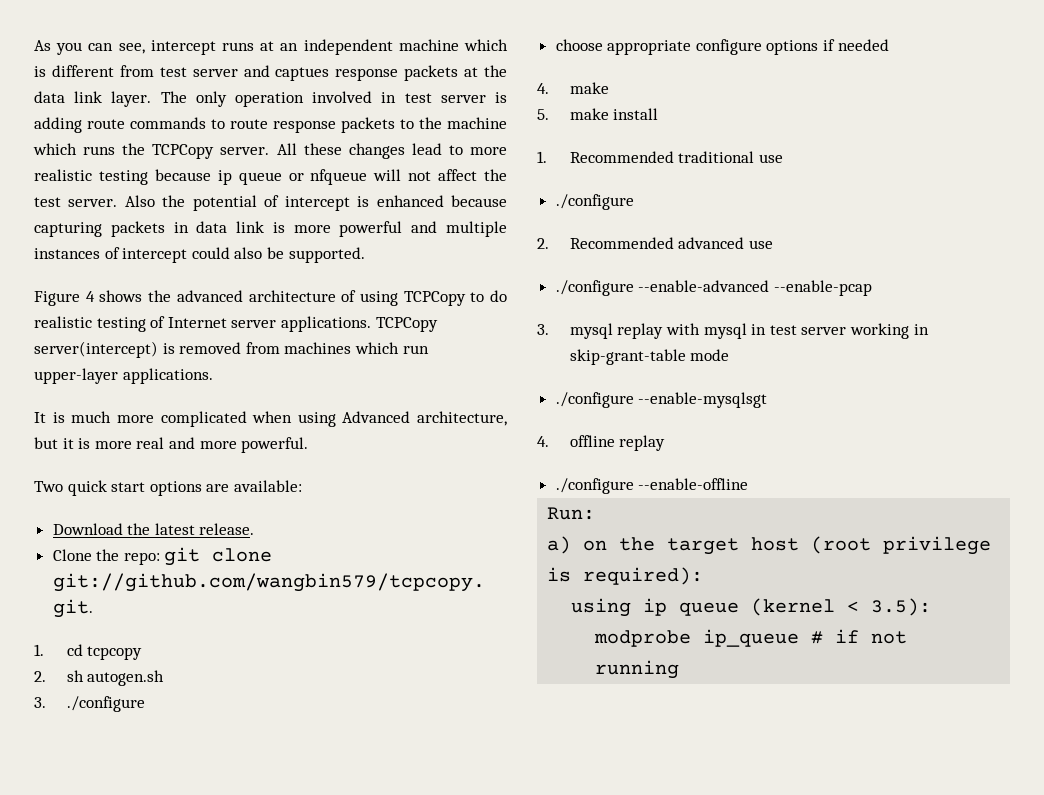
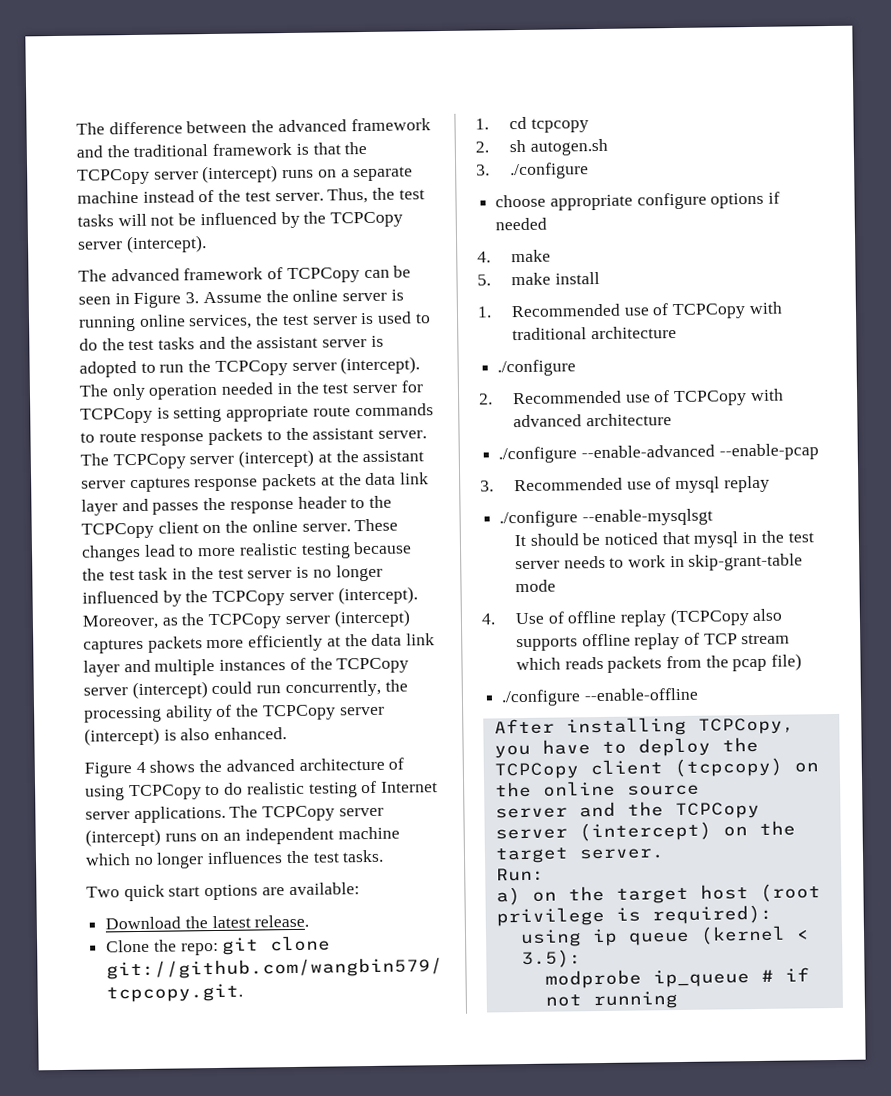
- As you can see, intercept runs at an independent machine which is different from test server and captues response packets at the data link layer. The only operation involved in test server is adding route commands to route response packets to the machine which runs the TCPCopy server. All these changes lead to more realistic testing because ip queue or nfqueue will not affect the test server. Also the potential of intercept is enhanced because capturing packets in data link is more powerful and multiple instances of intercept could also be supported.
+ The difference between the advanced framework and the traditional framework is that the TCPCopy server (intercept) runs on a separate machine instead of the test server. Thus, the test tasks will not be influenced by the TCPCopy server (intercept).
+ The advanced framework of TCPCopy can be seen in Figure 3. Assume the online server is running online services, the test server is used to do the test tasks and the assistant server is adopted to run the TCPCopy server (intercept). The only operation needed in the test server for TCPCopy is setting appropriate route commands to route response packets to the assistant server. The TCPCopy server (intercept) at the assistant server captures response packets at the data link layer and passes the response header to the TCPCopy client on the online server. These changes lead to more realistic testing because the test task in the test server is no longer influenced by the TCPCopy server (intercept). Moreover, as the TCPCopy server (intercept) captures packets more efficiently at the data link layer and multiple instances of the TCPCopy server (intercept) could run concurrently, the processing ability of the TCPCopy server (intercept) is also enhanced.
- TCPCopy server(intercept) is removed from machines which run upper-layer applications.
- It is much more complicated when using Advanced architecture, but it is more real and more powerful.
+ The TCPCopy server (intercept) runs on an independent machine which no longer influences the test tasks.
- 1. Recommended traditional use
+ 1. Recommended use of TCPCopy with traditional architecture
  ./configure
- 2. Recommended advanced use
+ 2. Recommended use of TCPCopy with advanced architecture
- 3. mysql replay with mysql in test server working in skip-grant-table mode
+ 3. Recommended use of mysql replay
+ ./configure --enable-mysqlsgt
+ It should be noticed that mysql in the test server needs to work in skip-grant-table mode
- ./configure --enable-mysqlsgt
- 4. offline replay
+ 4. Use of offline replay (TCPCopy also supports offline replay of TCP stream which reads packets from the pcap file)
  ./configure --enable-offline
+ After installing TCPCopy, you have to deploy the TCPCopy client (tcpcopy) on the online source
+ server and the TCPCopy server (intercept) on the target server.

